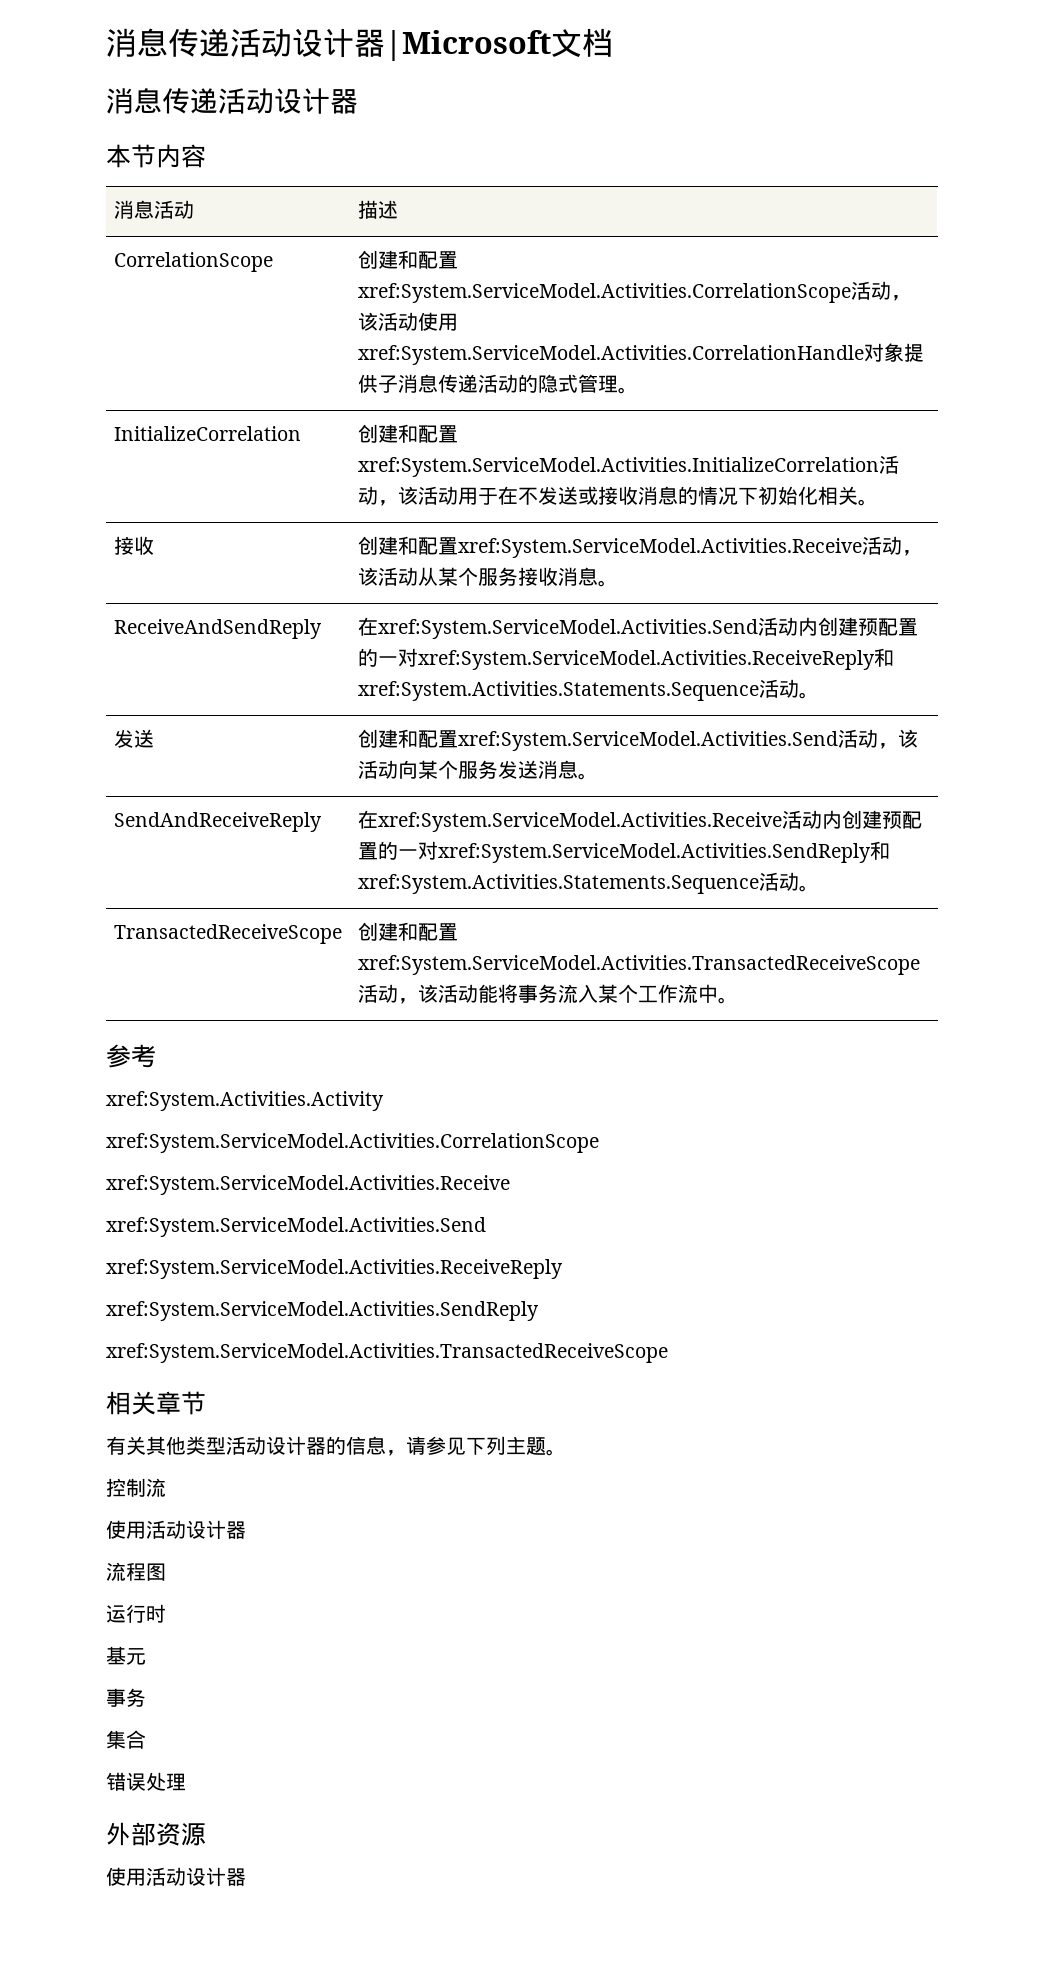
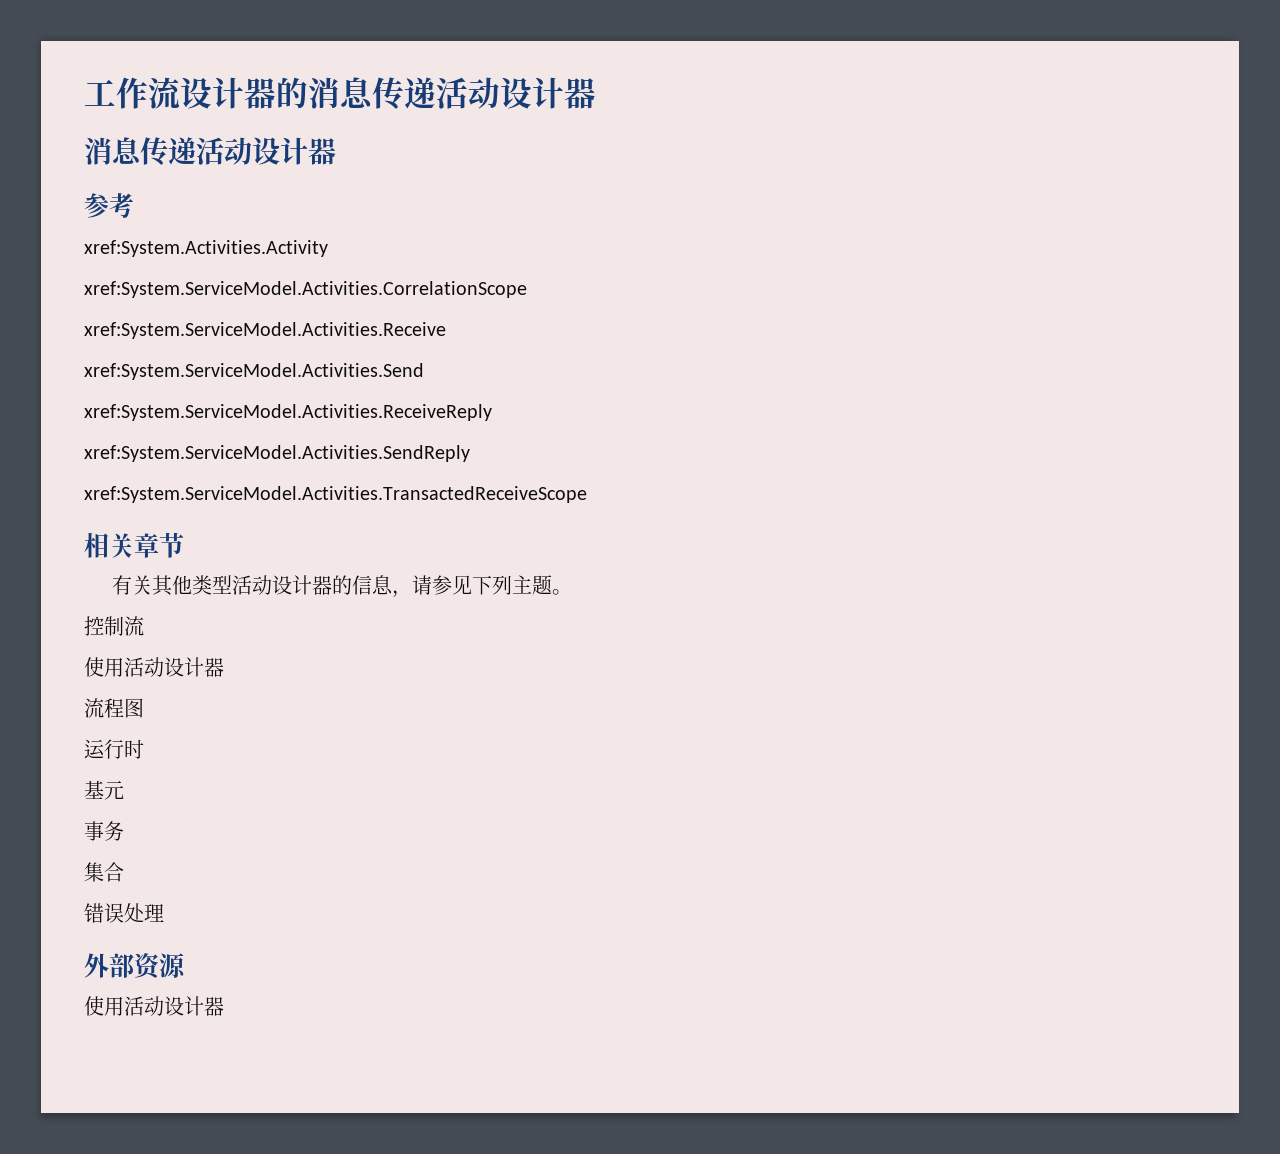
- 消息传递活动设计器|Microsoft文档
+ 工作流设计器的消息传递活动设计器
  消息传递活动设计器
- 本节内容
- 消息活动 | 描述
- CorrelationScope | 创建和配置xref:System.ServiceModel.Activities.CorrelationScope活动，该活动使用xref:System.ServiceModel.Activities.CorrelationHandle对象提供子消息传递活动的隐式管理。
- InitializeCorrelation | 创建和配置xref:System.ServiceModel.Activities.InitializeCorrelation活动，该活动用于在不发送或接收消息的情况下初始化相关。
- 接收 | 创建和配置xref:System.ServiceModel.Activities.Receive活动，该活动从某个服务接收消息。
- ReceiveAndSendReply | 在xref:System.ServiceModel.Activities.Send活动内创建预配置的一对xref:System.ServiceModel.Activities.ReceiveReply和xref:System.Activities.Statements.Sequence活动。
- 发送 | 创建和配置xref:System.ServiceModel.Activities.Send活动，该活动向某个服务发送消息。
- SendAndReceiveReply | 在xref:System.ServiceModel.Activities.Receive活动内创建预配置的一对xref:System.ServiceModel.Activities.SendReply和xref:System.Activities.Statements.Sequence活动。
- TransactedReceiveScope | 创建和配置xref:System.ServiceModel.Activities.TransactedReceiveScope活动，该活动能将事务流入某个工作流中。

